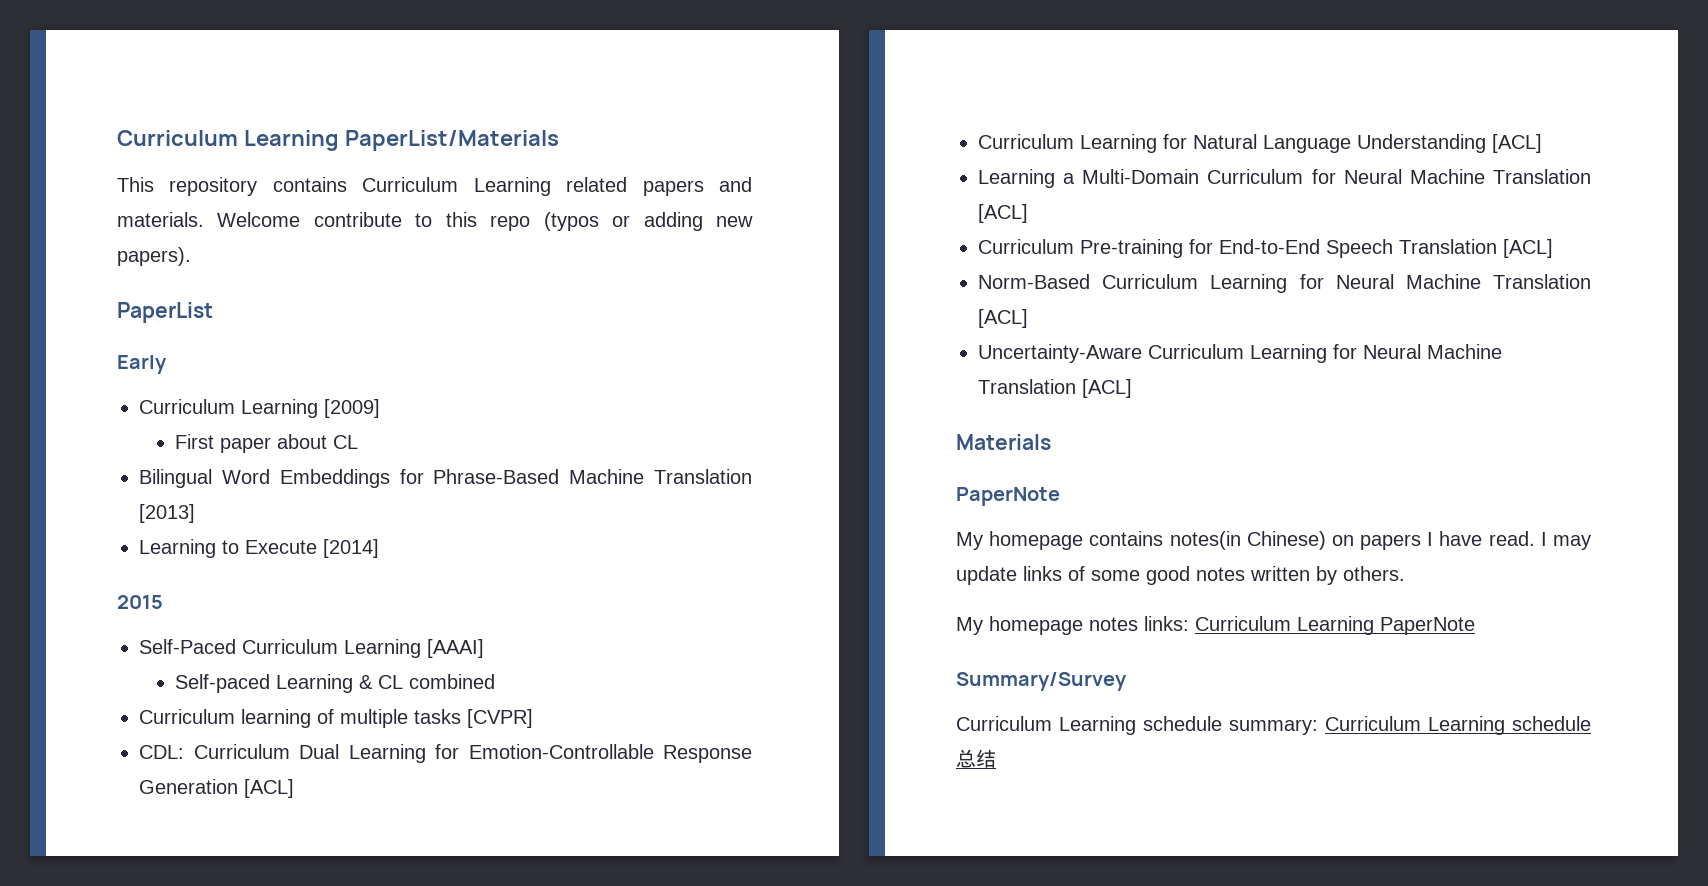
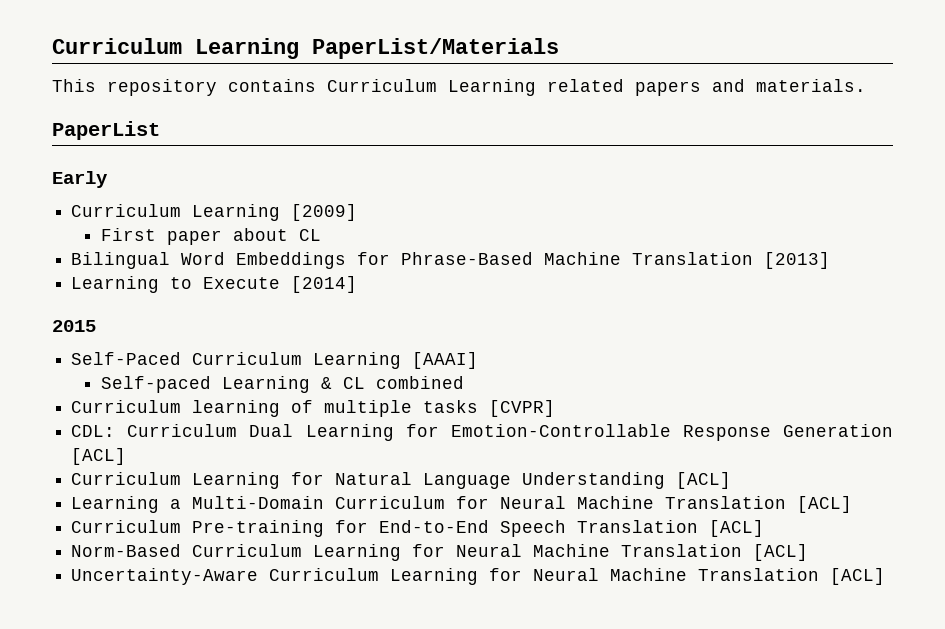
- Welcome contribute to this repo (typos or adding new papers).
- Materials
- PaperNote
- My homepage contains notes(in Chinese) on papers I have read. I may update links of some good notes written by others.
- My homepage notes links: Curriculum Learning PaperNote
- Summary/Survey
- Curriculum Learning schedule summary: Curriculum Learning schedule总结

